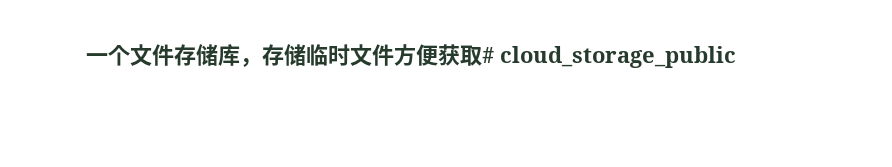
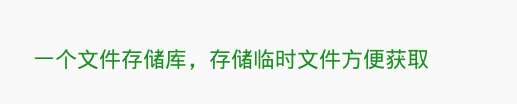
- 一个文件存储库，存储临时文件方便获取# cloud_storage_public
+ 一个文件存储库，存储临时文件方便获取

